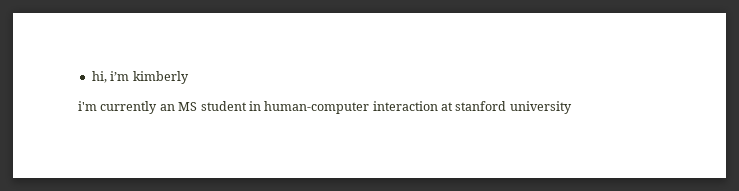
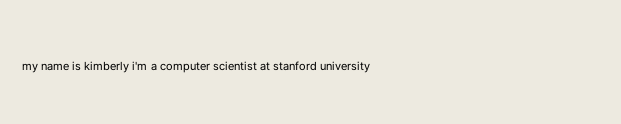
- hi, i’m kimberly
- i'm currently an MS student in human-computer interaction at stanford university
+ my name is kimberly i'm a computer scientist at stanford university

